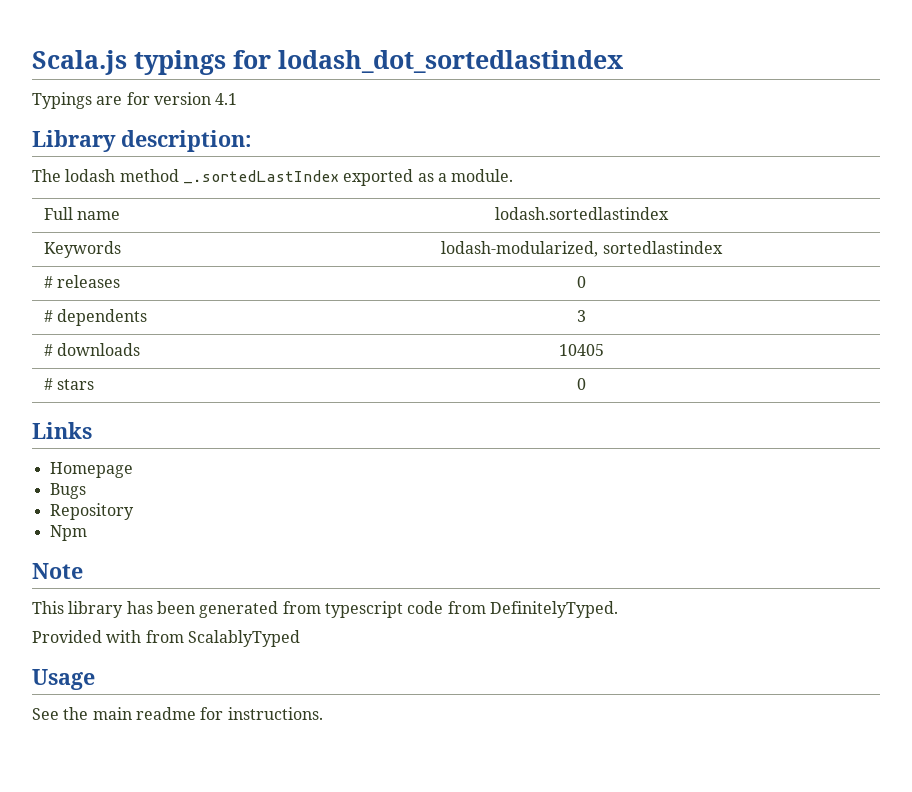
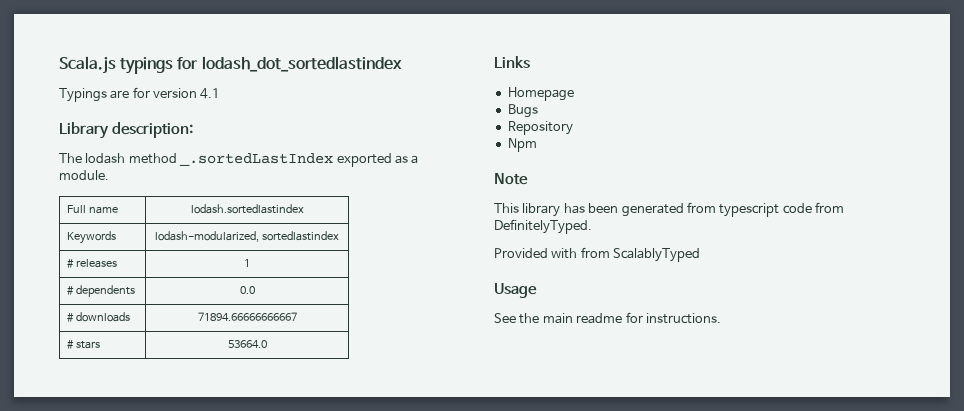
- # releases | 0
+ # releases | 1
- # dependents | 3
+ # dependents | 0.0
- # downloads | 10405
+ # downloads | 71894.66666666667
- # stars | 0
+ # stars | 53664.0

